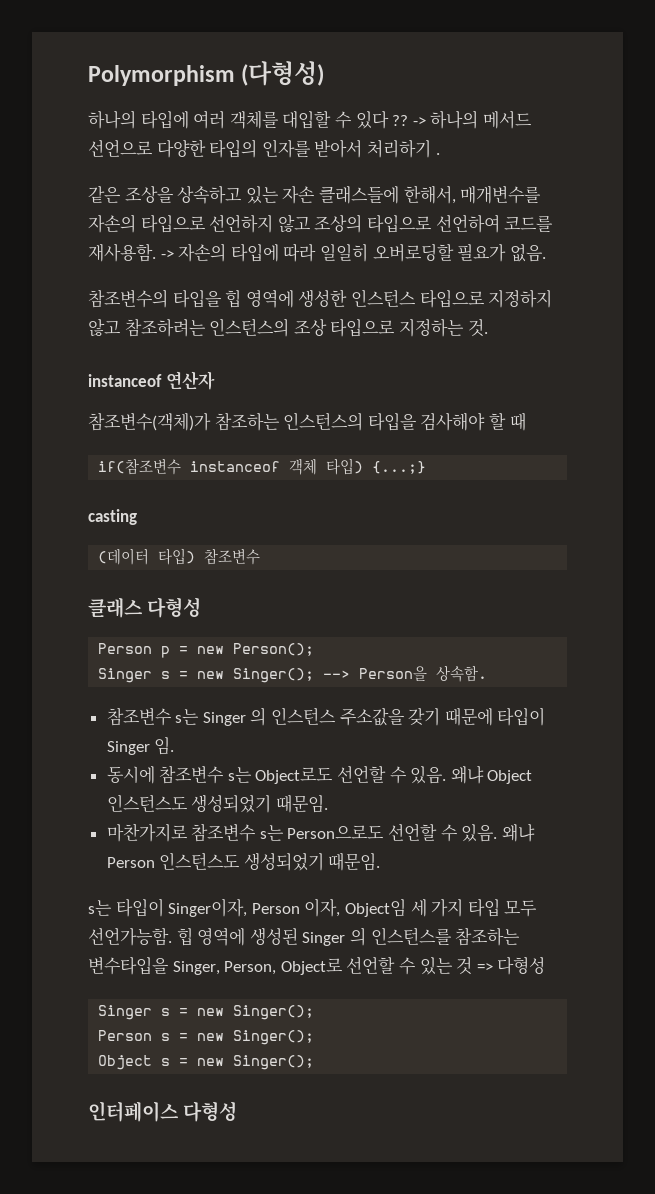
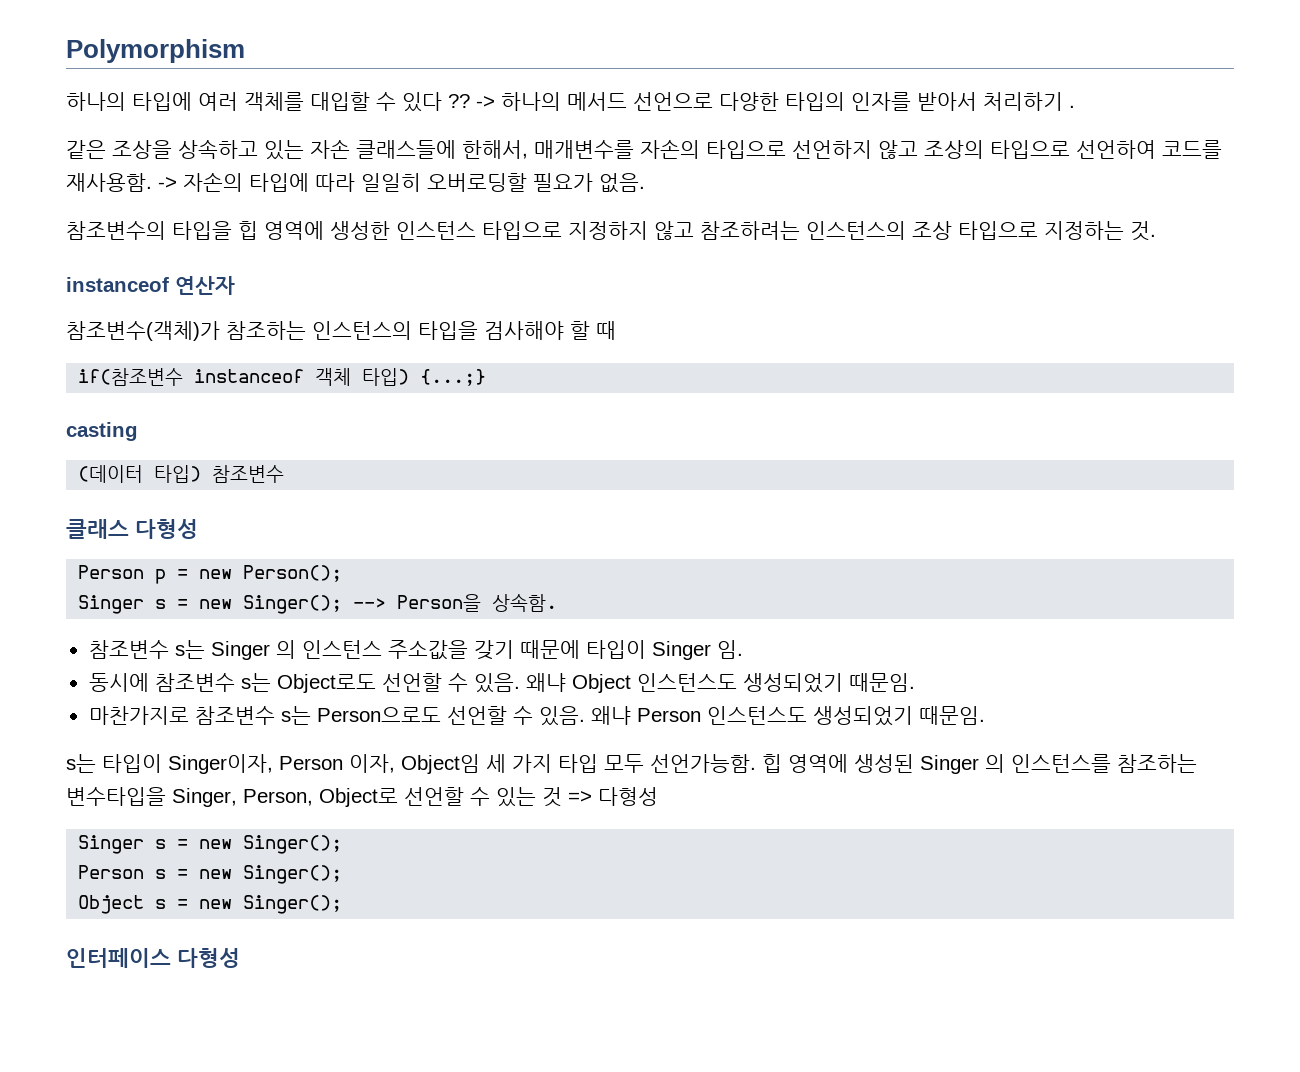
- Polymorphism (다형성)
+ Polymorphism

